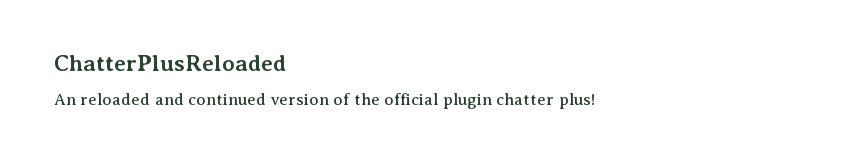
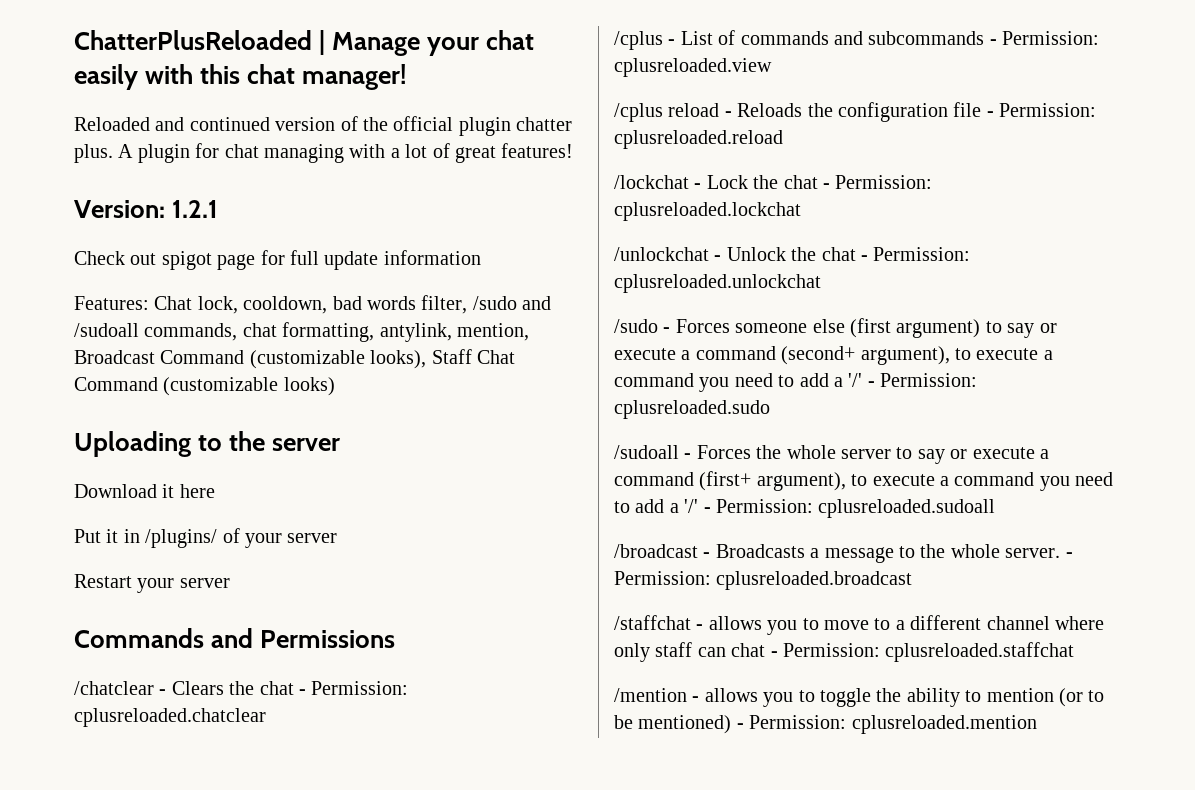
- ChatterPlusReloaded
- An reloaded and continued version of the official plugin chatter plus!
+ ChatterPlusReloaded | Manage your chat easily with this chat manager!
+ Reloaded and continued version of the official plugin chatter plus. A plugin for chat managing with a lot of great features!
+ Version: 1.2.1
+ Check out spigot page for full update information
+ Features: Chat lock, cooldown, bad words filter, /sudo and /sudoall commands, chat formatting, antylink, mention, Broadcast Command (customizable looks), Staff Chat Command (customizable looks)
+ Uploading to the server
+ Download it here
+ Put it in /plugins/ of your server
+ Restart your server
+ Commands and Permissions
+ /chatclear - Clears the chat - Permission: cplusreloaded.chatclear
+ /cplus - List of commands and subcommands - Permission: cplusreloaded.view
+ /cplus reload - Reloads the configuration file - Permission: cplusreloaded.reload
+ /lockchat - Lock the chat - Permission: cplusreloaded.lockchat
+ /unlockchat - Unlock the chat - Permission: cplusreloaded.unlockchat
+ /sudo - Forces someone else (first argument) to say or execute a command (second+ argument), to execute a command you need to add a '/' - Permission: cplusreloaded.sudo
+ /sudoall - Forces the whole server to say or execute a command (first+ argument), to execute a command you need to add a '/' - Permission: cplusreloaded.sudoall
+ /broadcast - Broadcasts a message to the whole server. - Permission: cplusreloaded.broadcast
+ /staffchat - allows you to move to a different channel where only staff can chat - Permission: cplusreloaded.staffchat
+ /mention - allows you to toggle the ability to mention (or to be mentioned) - Permission: cplusreloaded.mention

